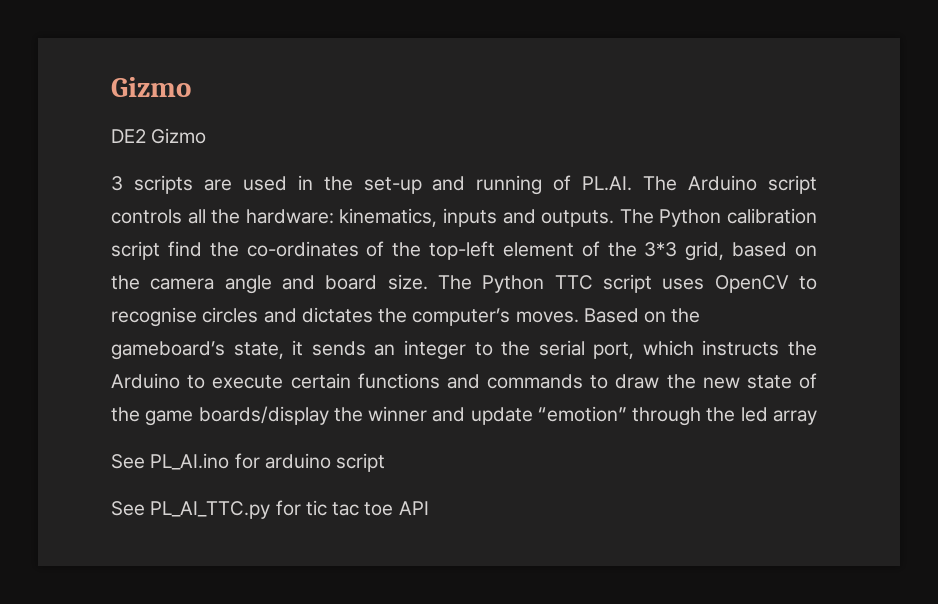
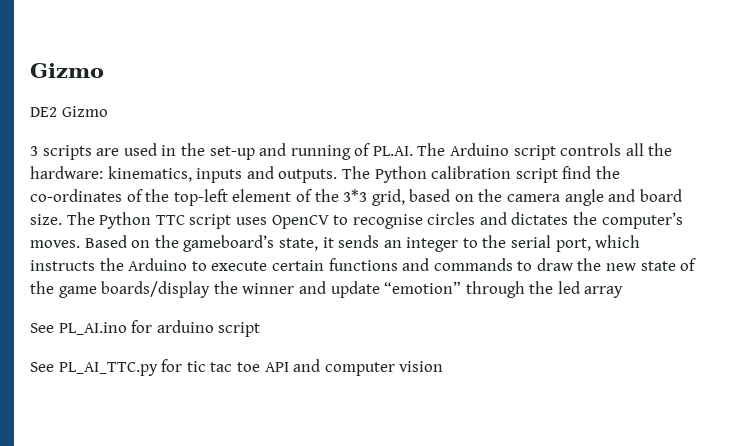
- See PL_AI_TTC.py for tic tac toe API
+ See PL_AI_TTC.py for tic tac toe API and computer vision

